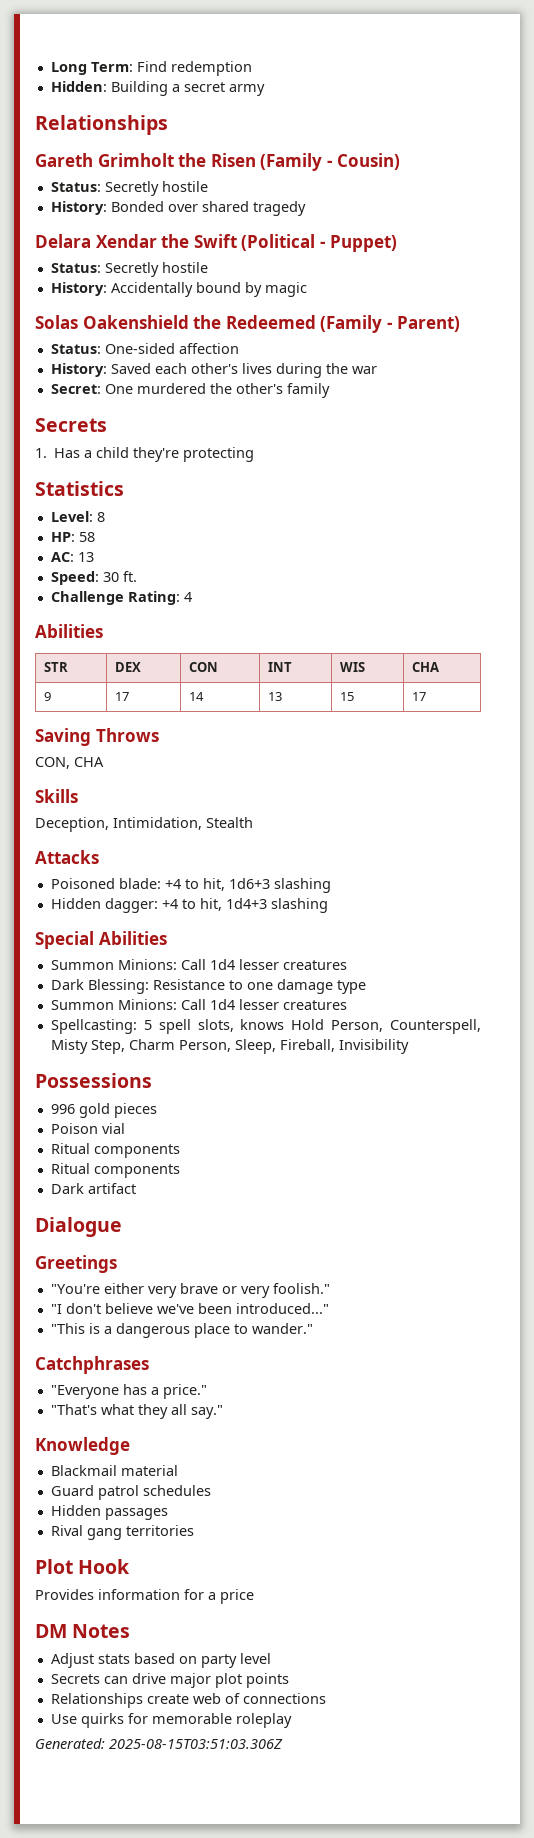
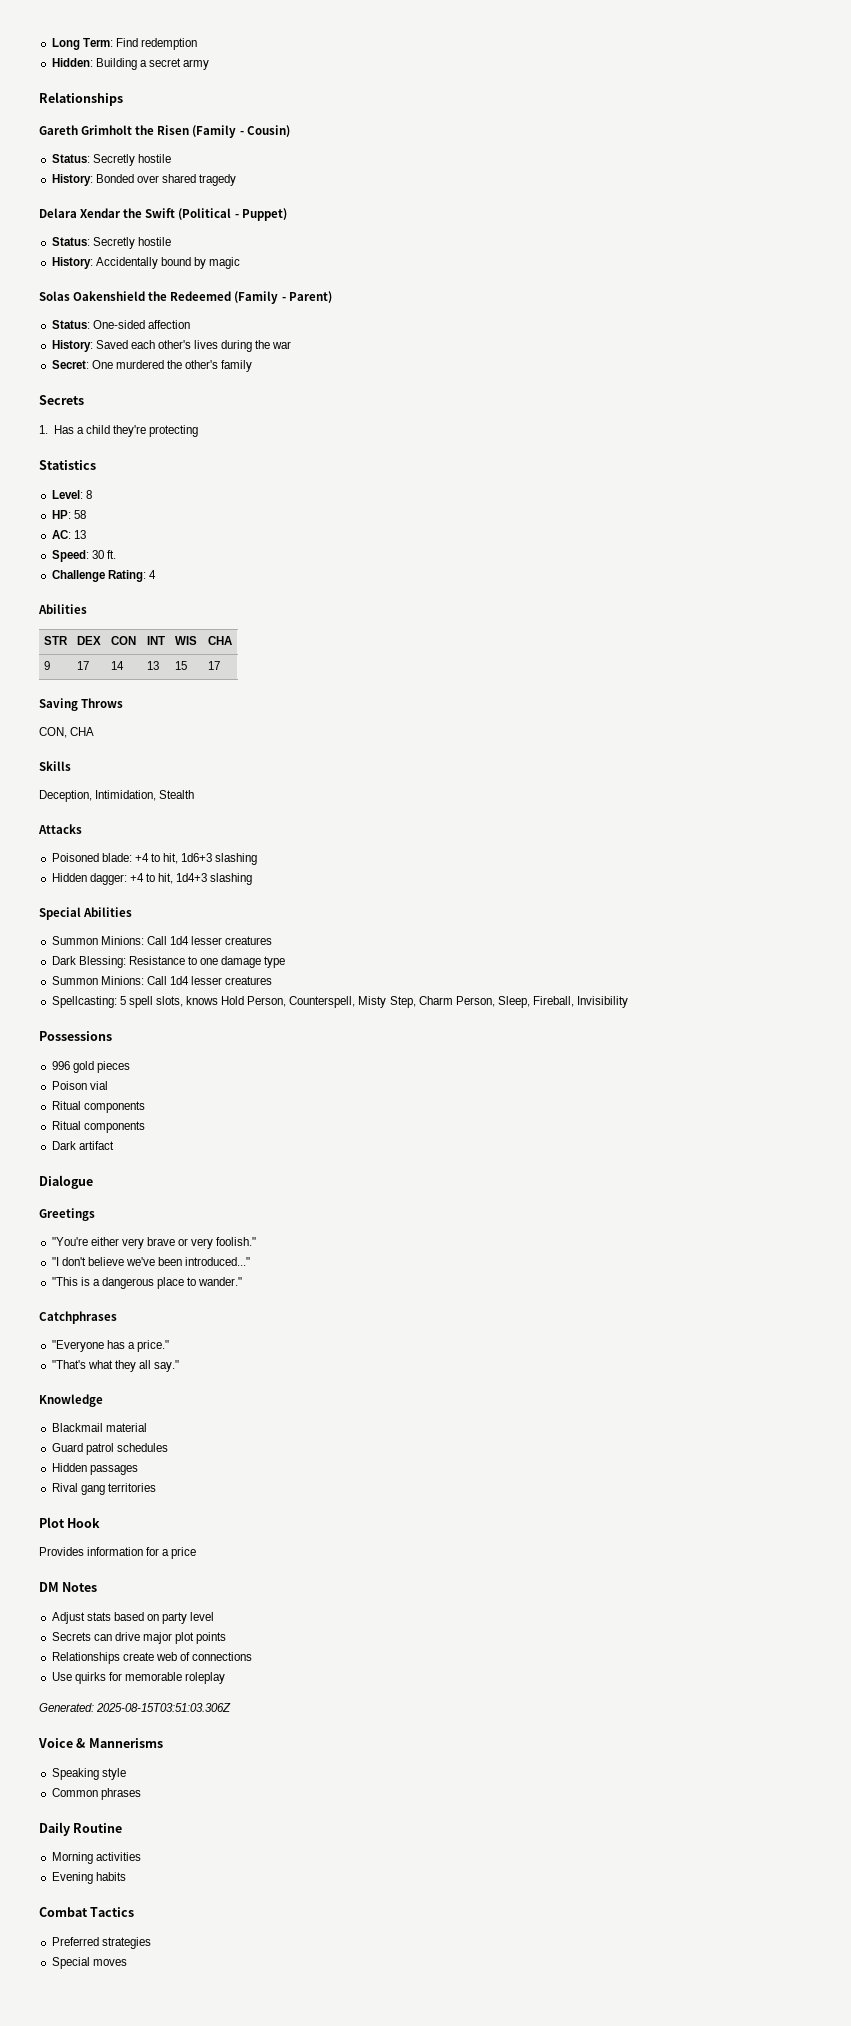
+ Voice & Mannerisms
+ Speaking style
+ Common phrases
+ Daily Routine
+ Morning activities
+ Evening habits
+ Combat Tactics
+ Preferred strategies
+ Special moves

